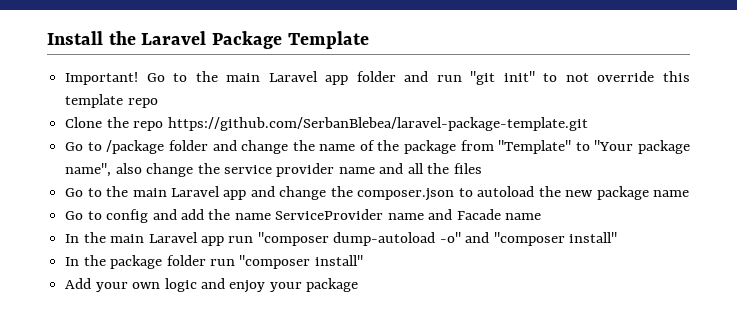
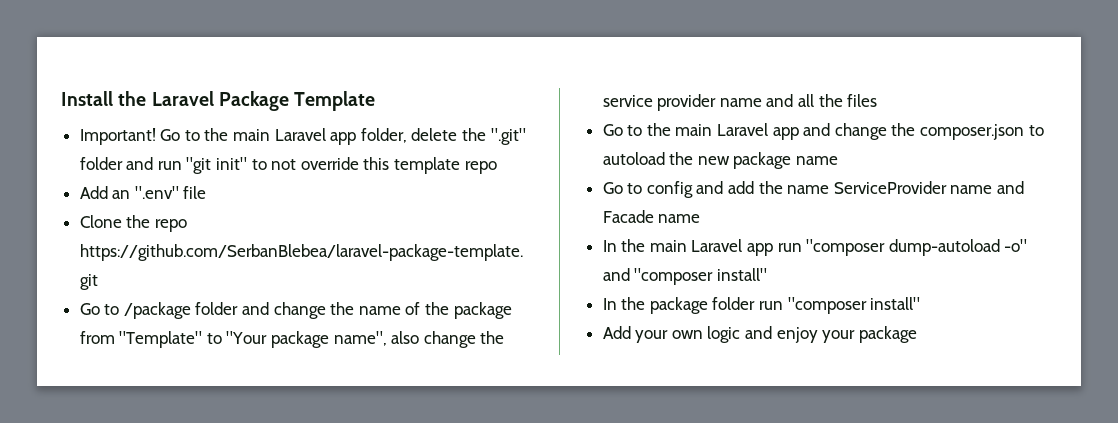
- Go to the main Laravel app folder and run "git init" to not override this template repo
+ Go to the main Laravel app folder, delete the ".git" folder and run "git init" to not override this template repo
+ Add an ".env" file

